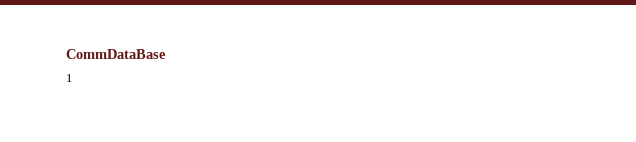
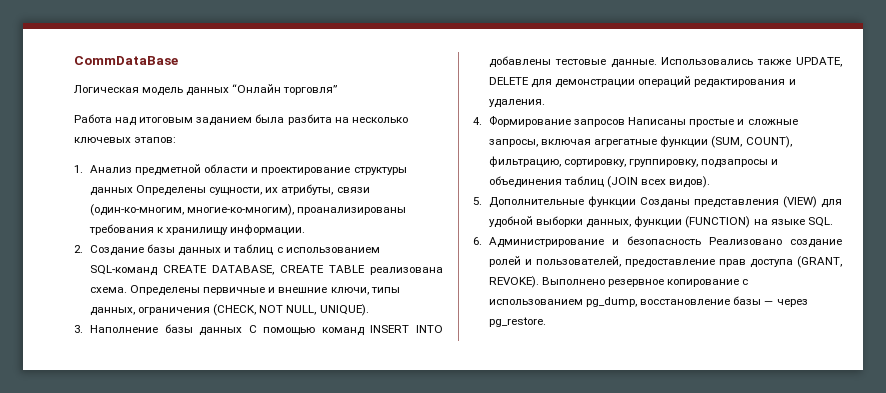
- 1
+ Логическая модель данных “Онлайн торговля”
+ Работа над итоговым заданием была разбита на несколько ключевых этапов:
+ 1. Анализ предметной области и проектирование структуры данных Определены сущности, их атрибуты, связи (один-ко-многим, многие-ко-многим), проанализированы требования к хранилищу информации.
+ 2. Создание базы данных и таблиц с использованием SQL-команд CREATE DATABASE, CREATE TABLE реализована схема. Определены первичные и внешние ключи, типы данных, ограничения (CHECK, NOT NULL, UNIQUE).
+ 3. Наполнение базы данных С помощью команд INSERT INTO добавлены тестовые данные. Использовались также UPDATE, DELETE для демонстрации операций редактирования и удаления.
+ 4. Формирование запросов Написаны простые и сложные запросы, включая агрегатные функции (SUM, COUNT), фильтрацию, сортировку, группировку, подзапросы и объединения таблиц (JOIN всех видов).
+ 5. Дополнительные функции Созданы представления (VIEW) для удобной выборки данных, функции (FUNCTION) на языке SQL.
+ 6. Администрирование и безопасность Реализовано создание ролей и пользователей, предоставление прав доступа (GRANT, REVOKE). Выполнено резервное копирование с использованием pg_dump, восстановление базы — через pg_restore.

